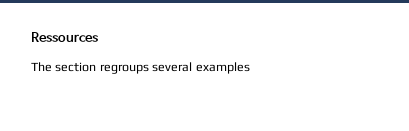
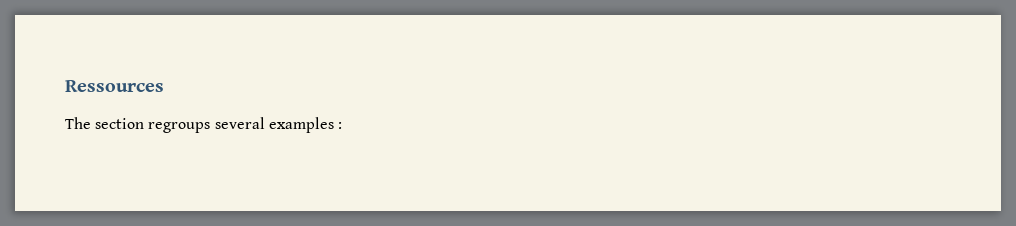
- The section regroups several examples
+ The section regroups several examples :

